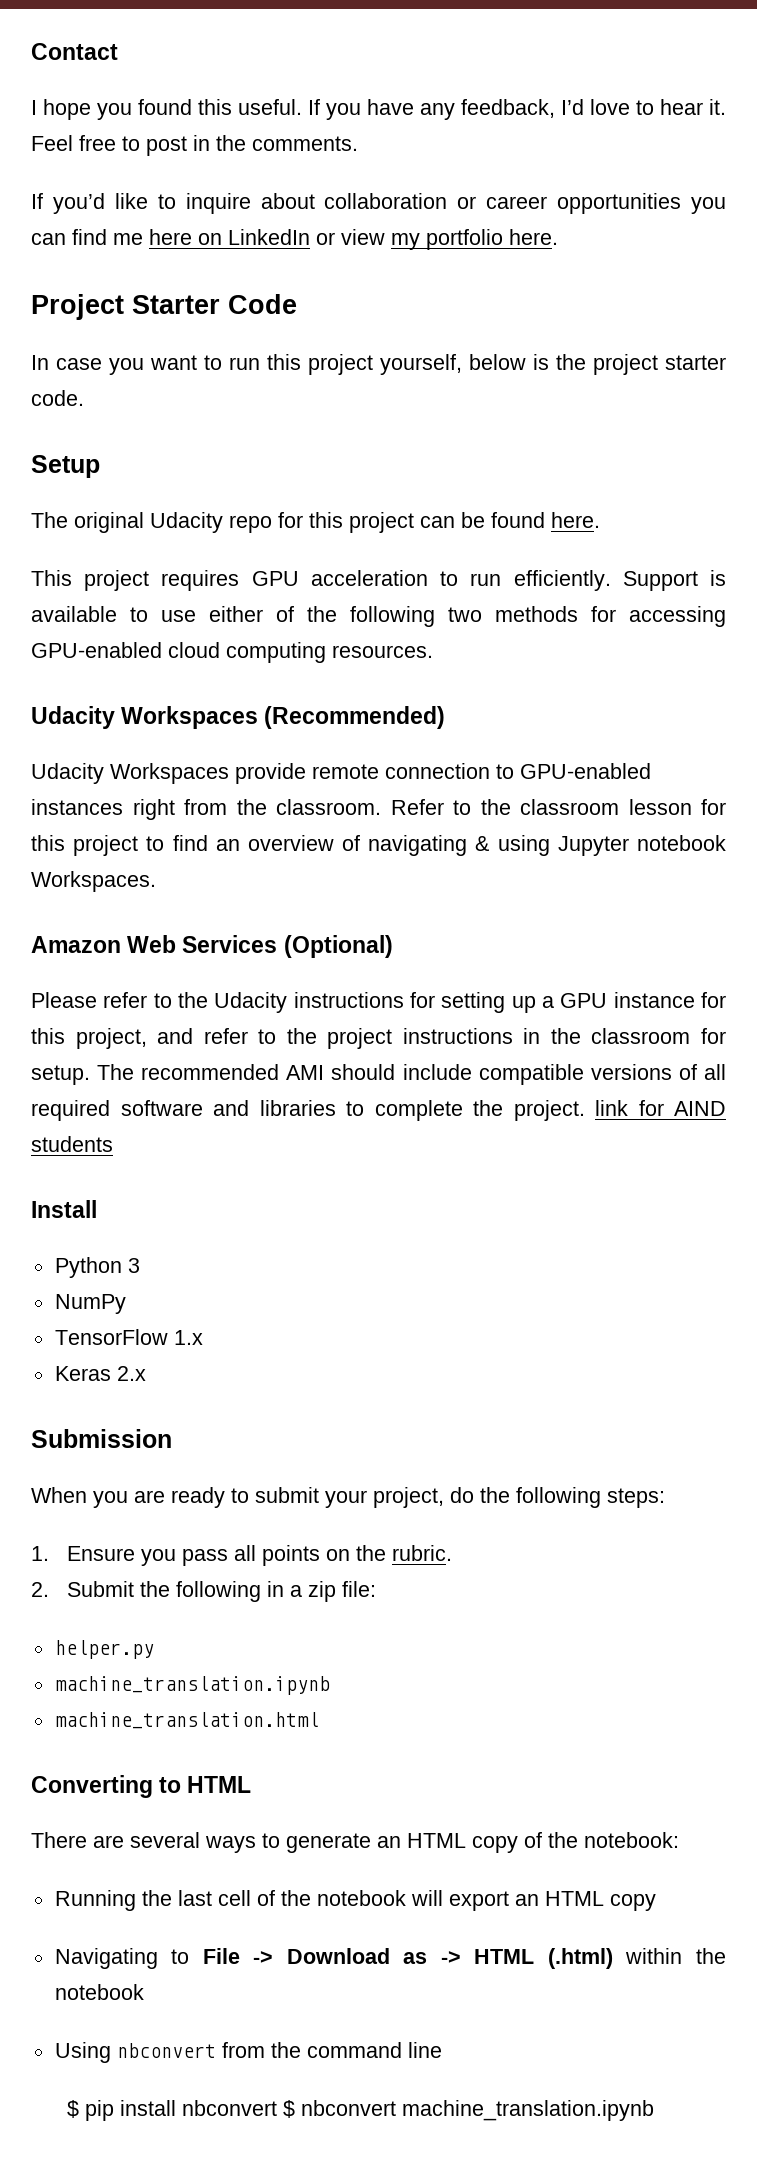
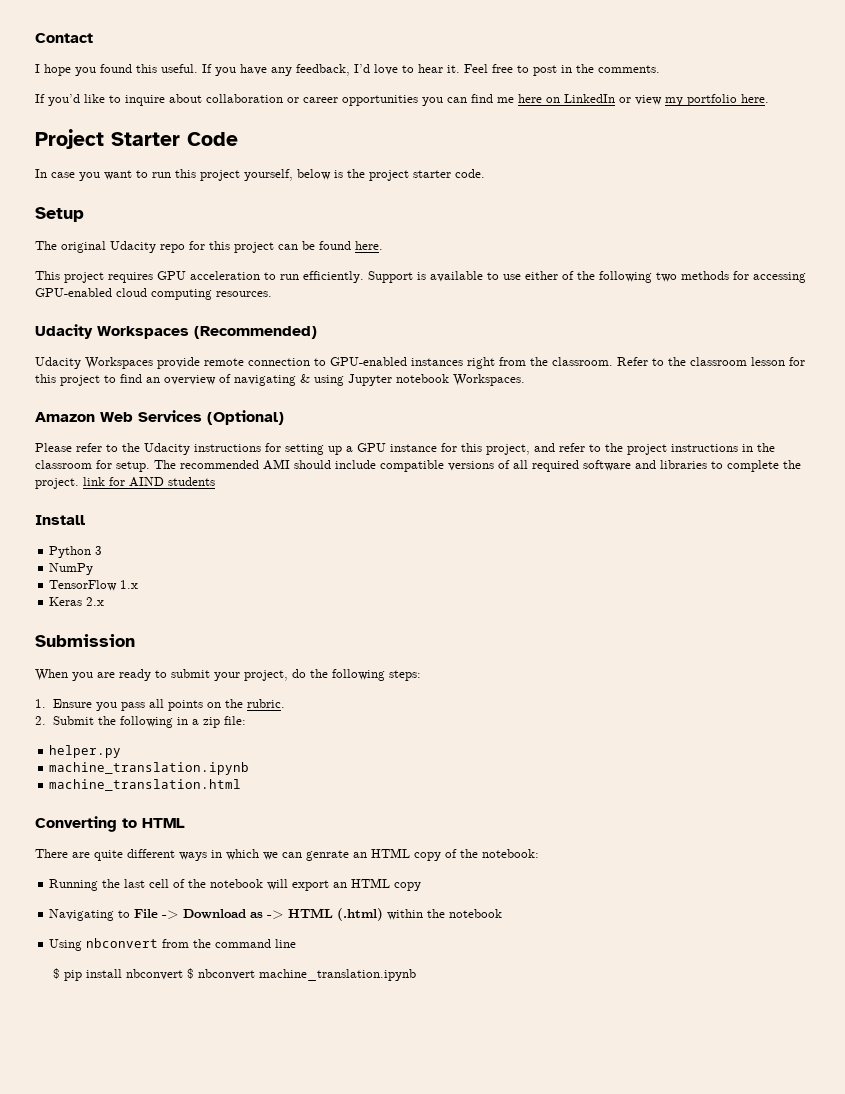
- There are several ways to generate an HTML copy of the notebook:
+ There are quite different ways in which we can genrate an HTML copy of the notebook:

